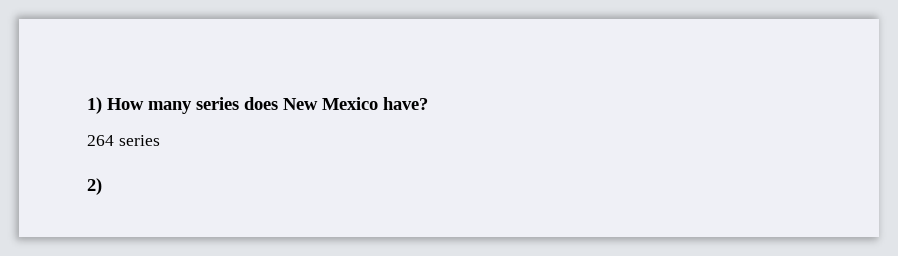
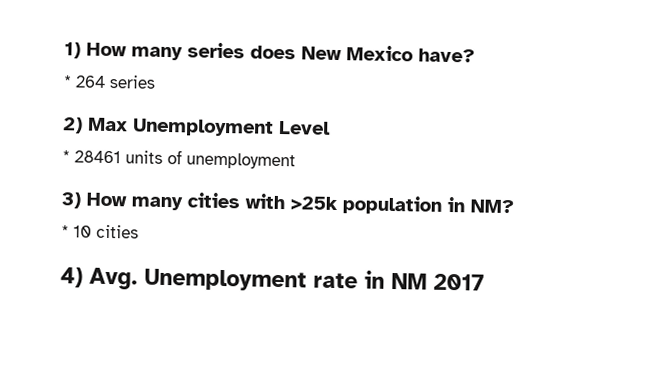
- 264 series
+ * 264 series
- 2)
+ 2) Max Unemployment Level
+ * 28461 units of unemployment
+ 3) How many cities with >25k population in NM?
+ * 10 cities
+ 4) Avg. Unemployment rate in NM 2017

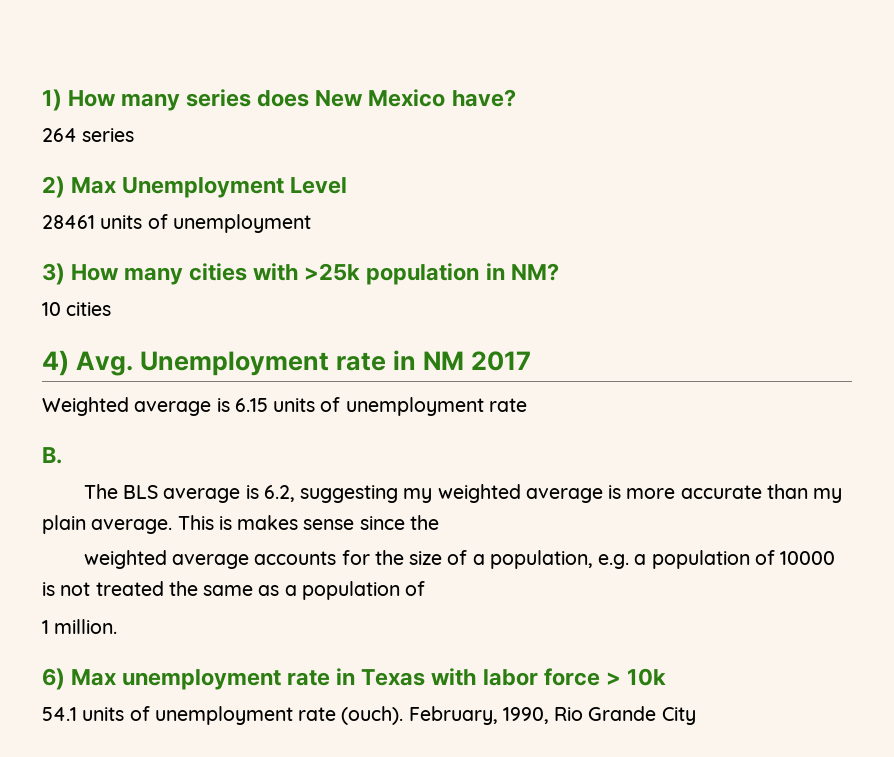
- * 264 series
+ 264 series
- * 28461 units of unemployment
+ 28461 units of unemployment
- * 10 cities
+ 10 cities
+ Weighted average is 6.15 units of unemployment rate
+ B.
+ The BLS average is 6.2, suggesting my weighted average is more accurate than my plain average. This is makes sense since the
+ weighted average accounts for the size of a population, e.g. a population of 10000 is not treated the same as a population of
+ 1 million.
+ 6) Max unemployment rate in Texas with labor force > 10k
+ 54.1 units of unemployment rate (ouch). February, 1990, Rio Grande City

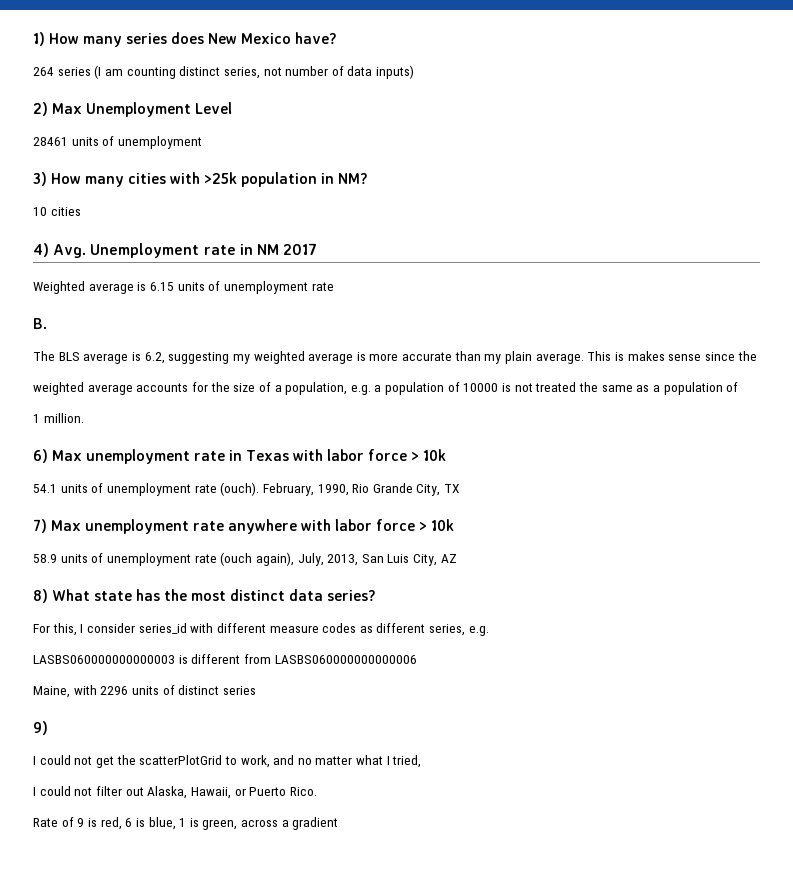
- 264 series
+ 264 series (I am counting distinct series, not number of data inputs)
- February, 1990, Rio Grande City
+ February, 1990, Rio Grande City, TX
+ 7) Max unemployment rate anywhere with labor force > 10k
+ 58.9 units of unemployment rate (ouch again), July, 2013, San Luis City, AZ
+ 8) What state has the most distinct data series?
+ For this, I consider series_id with different measure codes as different series, e.g.
+ LASBS060000000000003 is different from LASBS060000000000006
+ Maine, with 2296 units of distinct series
+ 9)
+ I could not get the scatterPlotGrid to work, and no matter what I tried,
+ I could not filter out Alaska, Hawaii, or Puerto Rico.
+ Rate of 9 is red, 6 is blue, 1 is green, across a gradient

